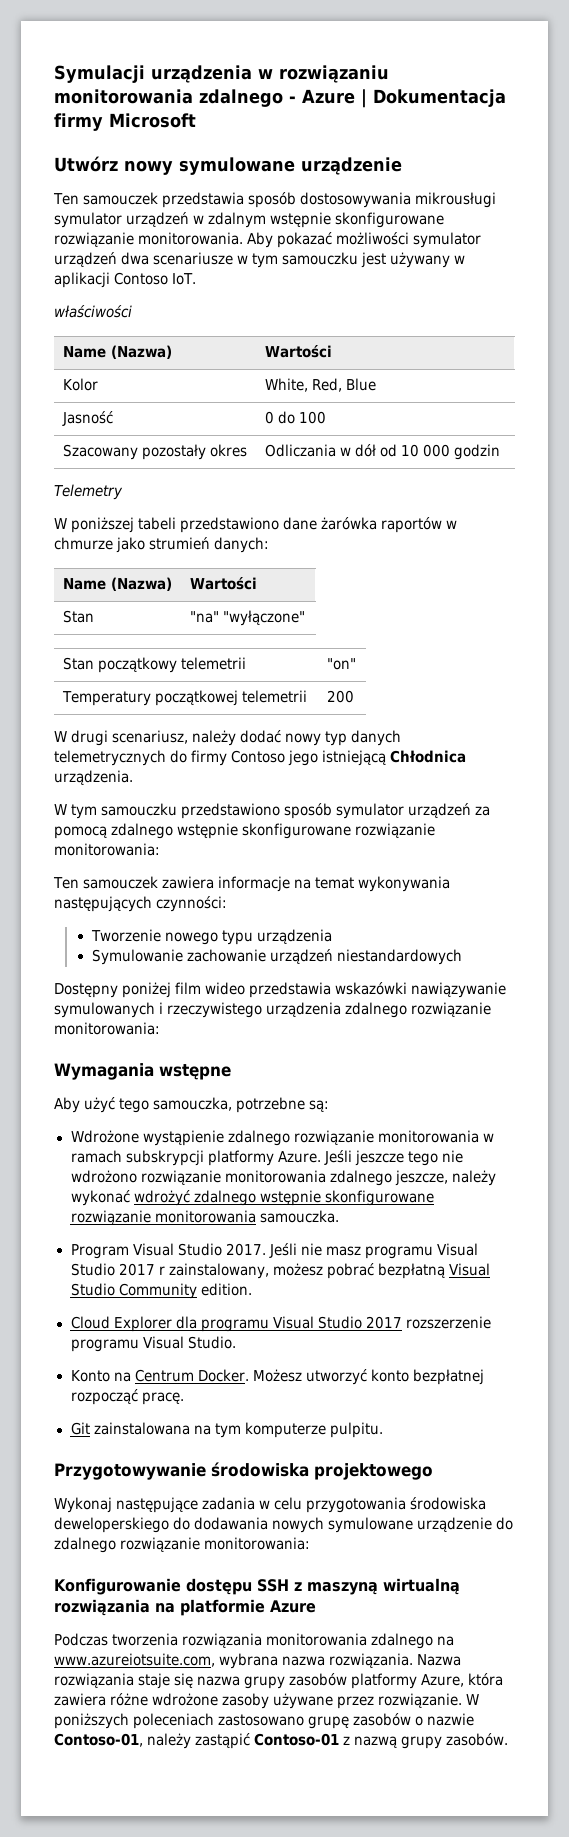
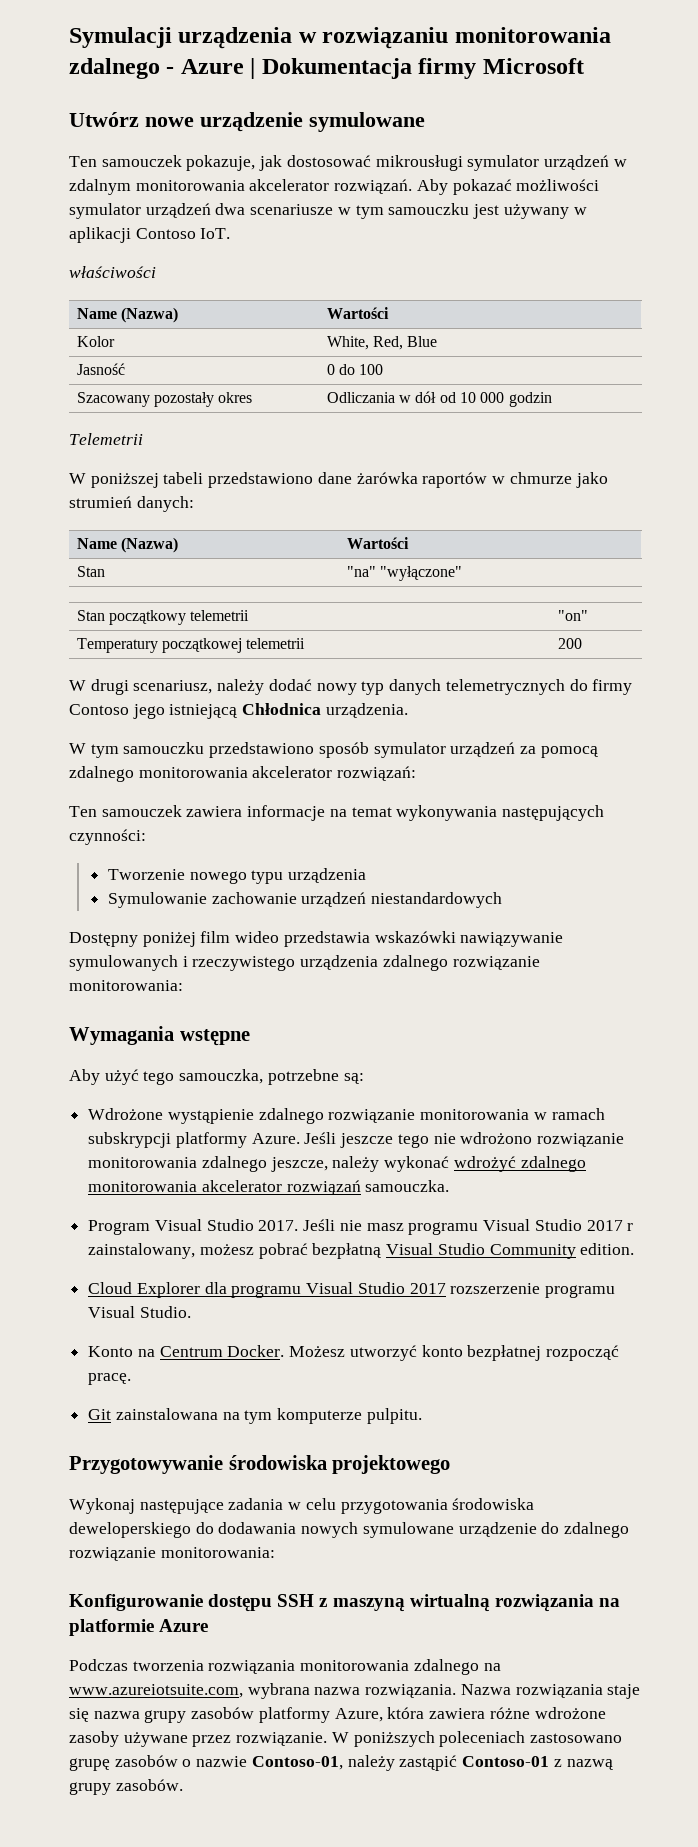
- Utwórz nowy symulowane urządzenie
- Ten samouczek przedstawia sposób dostosowywania mikrousługi symulator urządzeń w zdalnym wstępnie skonfigurowane rozwiązanie monitorowania.
+ Utwórz nowe urządzenie symulowane
+ Ten samouczek pokazuje, jak dostosować mikrousługi symulator urządzeń w zdalnym monitorowania akcelerator rozwiązań.
- Telemetry
+ Telemetrii
- W tym samouczku przedstawiono sposób symulator urządzeń za pomocą zdalnego wstępnie skonfigurowane rozwiązanie monitorowania:
+ W tym samouczku przedstawiono sposób symulator urządzeń za pomocą zdalnego monitorowania akcelerator rozwiązań:
- Jeśli jeszcze tego nie wdrożono rozwiązanie monitorowania zdalnego jeszcze, należy wykonać wdrożyć zdalnego wstępnie skonfigurowane rozwiązanie monitorowania samouczka.
+ Jeśli jeszcze tego nie wdrożono rozwiązanie monitorowania zdalnego jeszcze, należy wykonać wdrożyć zdalnego monitorowania akcelerator rozwiązań samouczka.

